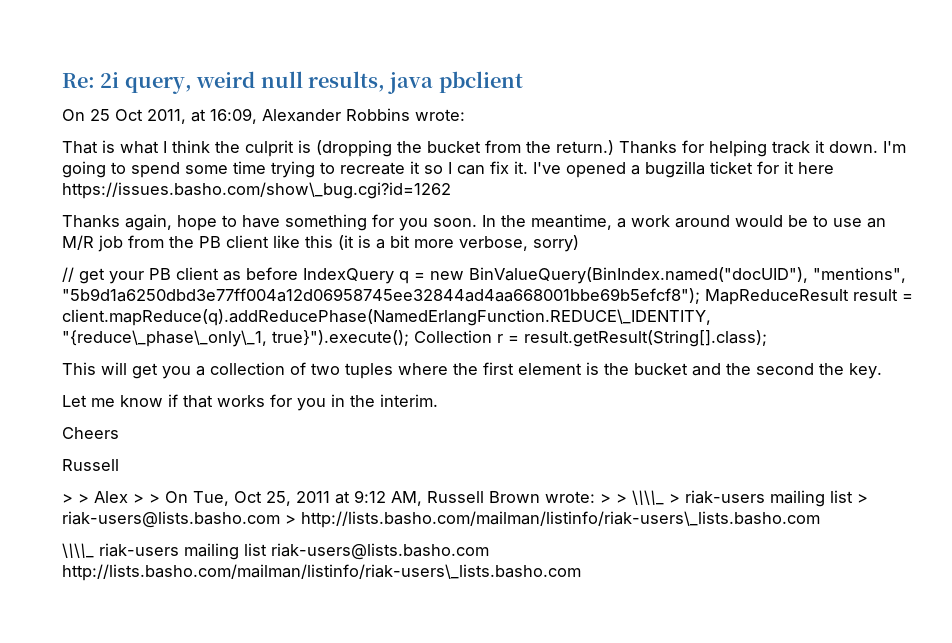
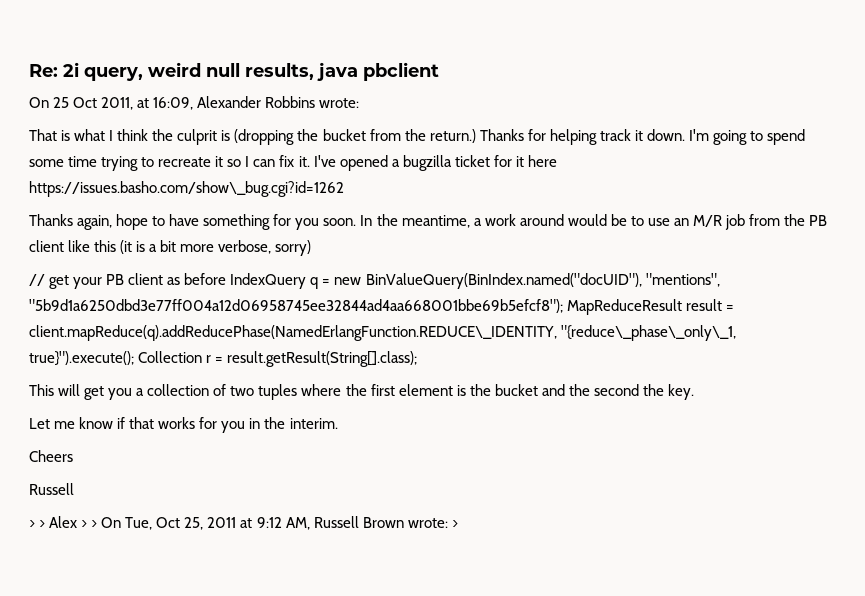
- > > Alex > > On Tue, Oct 25, 2011 at 9:12 AM, Russell Brown wrote: > > \\\\_ > riak-users mailing list > riak-users@lists.basho.com > http://lists.basho.com/mailman/listinfo/riak-users\_lists.basho.com
- \\\\_ riak-users mailing list riak-users@lists.basho.com http://lists.basho.com/mailman/listinfo/riak-users\_lists.basho.com
+ > > Alex > > On Tue, Oct 25, 2011 at 9:12 AM, Russell Brown wrote: >

